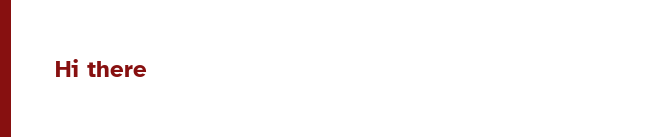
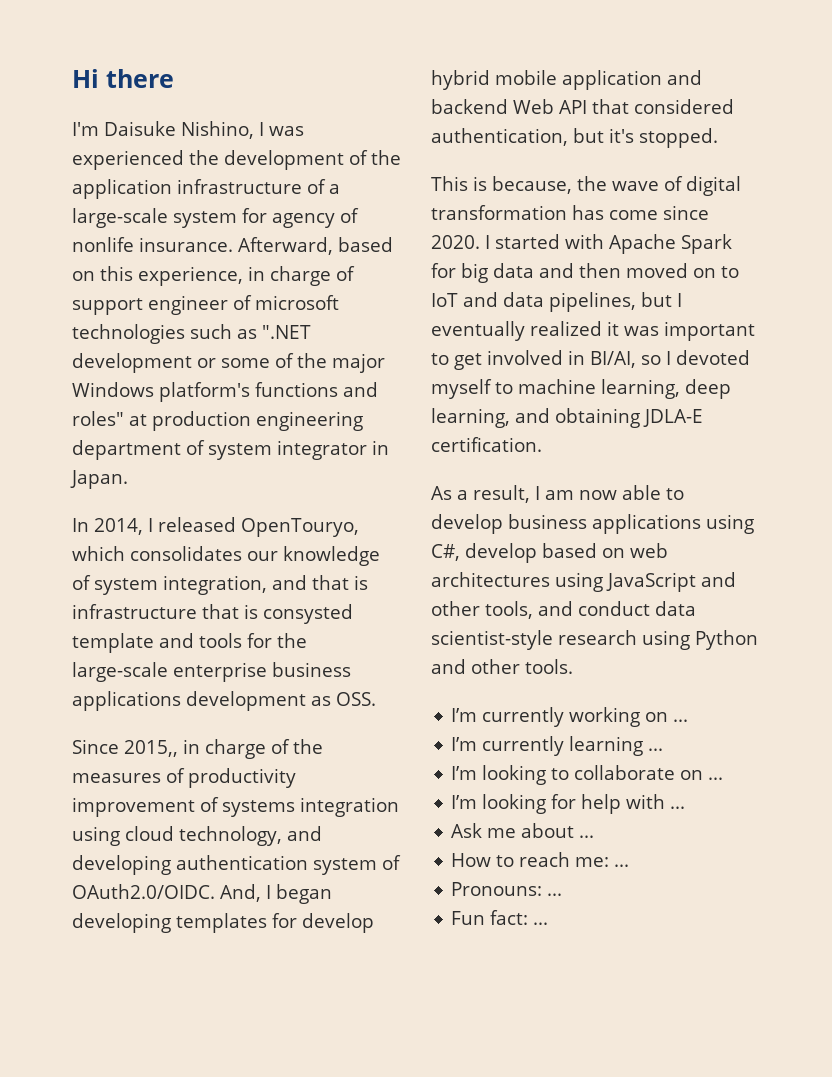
+ I'm Daisuke Nishino, I was experienced the development of the application infrastructure of a large-scale system for agency of nonlife insurance. Afterward, based on this experience, in charge of support engineer of microsoft technologies such as ".NET development or some of the major Windows platform's functions and roles" at production engineering department of system integrator in Japan.
+ In 2014, I released OpenTouryo, which consolidates our knowledge of system integration, and that is infrastructure that is consysted template and tools for the large-scale enterprise business applications development as OSS.
+ Since 2015,, in charge of the measures of productivity improvement of systems integration using cloud technology, and developing authentication system of OAuth2.0/OIDC. And, I began developing templates for develop hybrid mobile application and backend Web API that considered authentication, but it's stopped.
+ This is because, the wave of digital transformation has come since 2020. I started with Apache Spark for big data and then moved on to IoT and data pipelines, but I eventually realized it was important to get involved in BI/AI, so I devoted myself to machine learning, deep learning, and obtaining JDLA-E certification.
+ As a result, I am now able to develop business applications using C#, develop based on web architectures using JavaScript and other tools, and conduct data scientist-style research using Python and other tools.
+ I’m currently working on ...
+ I’m currently learning ...
+ I’m looking to collaborate on ...
+ I’m looking for help with ...
+ Ask me about ...
+ How to reach me: ...
+ Pronouns: ...
+ Fun fact: ...

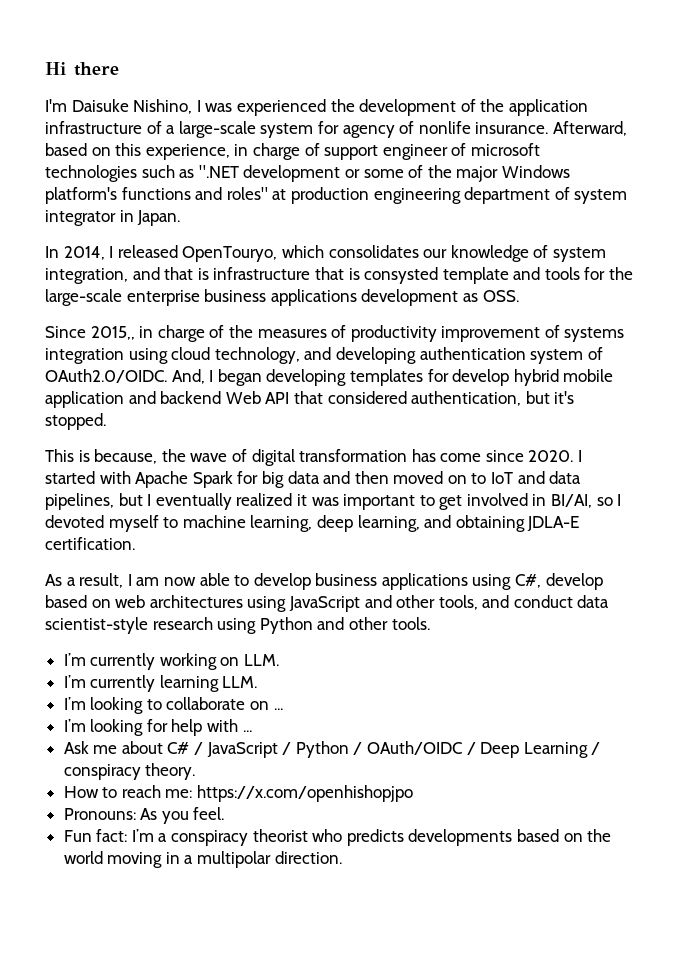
- I’m currently working on ...
+ I’m currently working on LLM.
- I’m currently learning ...
+ I’m currently learning LLM.
- Ask me about ...
+ Ask me about C# / JavaScript / Python / OAuth/OIDC / Deep Learning / conspiracy theory.
- How to reach me: ...
+ How to reach me: https://x.com/openhishopjpo
- Pronouns: ...
+ Pronouns: As you feel.
- Fun fact: ...
+ Fun fact: I’m a conspiracy theorist who predicts developments based on the world moving in a multipolar direction.

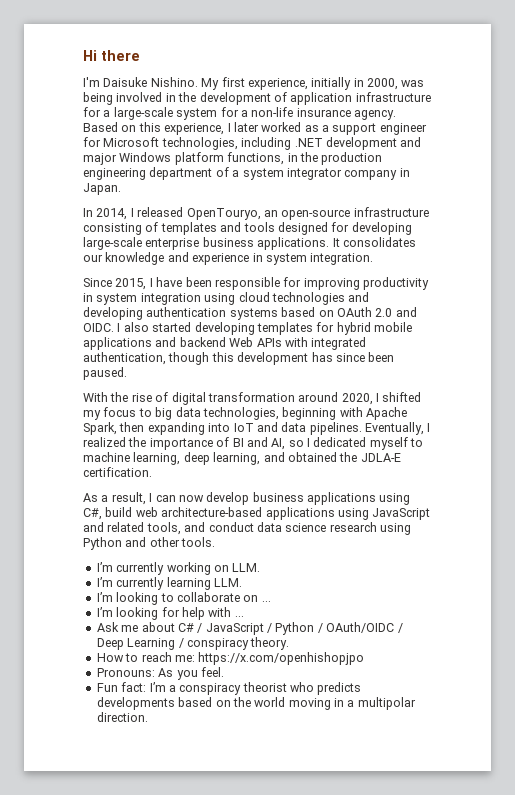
- I'm Daisuke Nishino, I was experienced the development of the application infrastructure of a large-scale system for agency of nonlife insurance. Afterward, based on this experience, in charge of support engineer of microsoft technologies such as ".NET development or some of the major Windows platform's functions and roles" at production engineering department of system integrator in Japan.
+ I'm Daisuke Nishino. My first experience, initially in 2000, was being involved in the development of application infrastructure for a large-scale system for a non-life insurance agency. Based on this experience, I later worked as a support engineer for Microsoft technologies, including .NET development and major Windows platform functions, in the production engineering department of a system integrator company in Japan.
- In 2014, I released OpenTouryo, which consolidates our knowledge of system integration, and that is infrastructure that is consysted template and tools for the large-scale enterprise business applications development as OSS.
- Since 2015,, in charge of the measures of productivity improvement of systems integration using cloud technology, and developing authentication system of OAuth2.0/OIDC. And, I began developing templates for develop hybrid mobile application and backend Web API that considered authentication, but it's stopped.
- This is because, the wave of digital transformation has come since 2020. I started with Apache Spark for big data and then moved on to IoT and data pipelines, but I eventually realized it was important to get involved in BI/AI, so I devoted myself to machine learning, deep learning, and obtaining JDLA-E certification.
+ In 2014, I released OpenTouryo, an open-source infrastructure consisting of templates and tools designed for developing large-scale enterprise business applications. It consolidates our knowledge and experience in system integration.
+ Since 2015, I have been responsible for improving productivity in system integration using cloud technologies and developing authentication systems based on OAuth 2.0 and OIDC. I also started developing templates for hybrid mobile applications and backend Web APIs with integrated authentication, though this development has since been paused.
+ With the rise of digital transformation around 2020, I shifted my focus to big data technologies, beginning with Apache Spark, then expanding into IoT and data pipelines. Eventually, I realized the importance of BI and AI, so I dedicated myself to machine learning, deep learning, and obtained the JDLA-E certification.
- As a result, I am now able to develop business applications using C#, develop based on web architectures using JavaScript and other tools, and conduct data scientist-style research using Python and other tools.
+ As a result, I can now develop business applications using C#, build web architecture-based applications using JavaScript and related tools, and conduct data science research using Python and other tools.

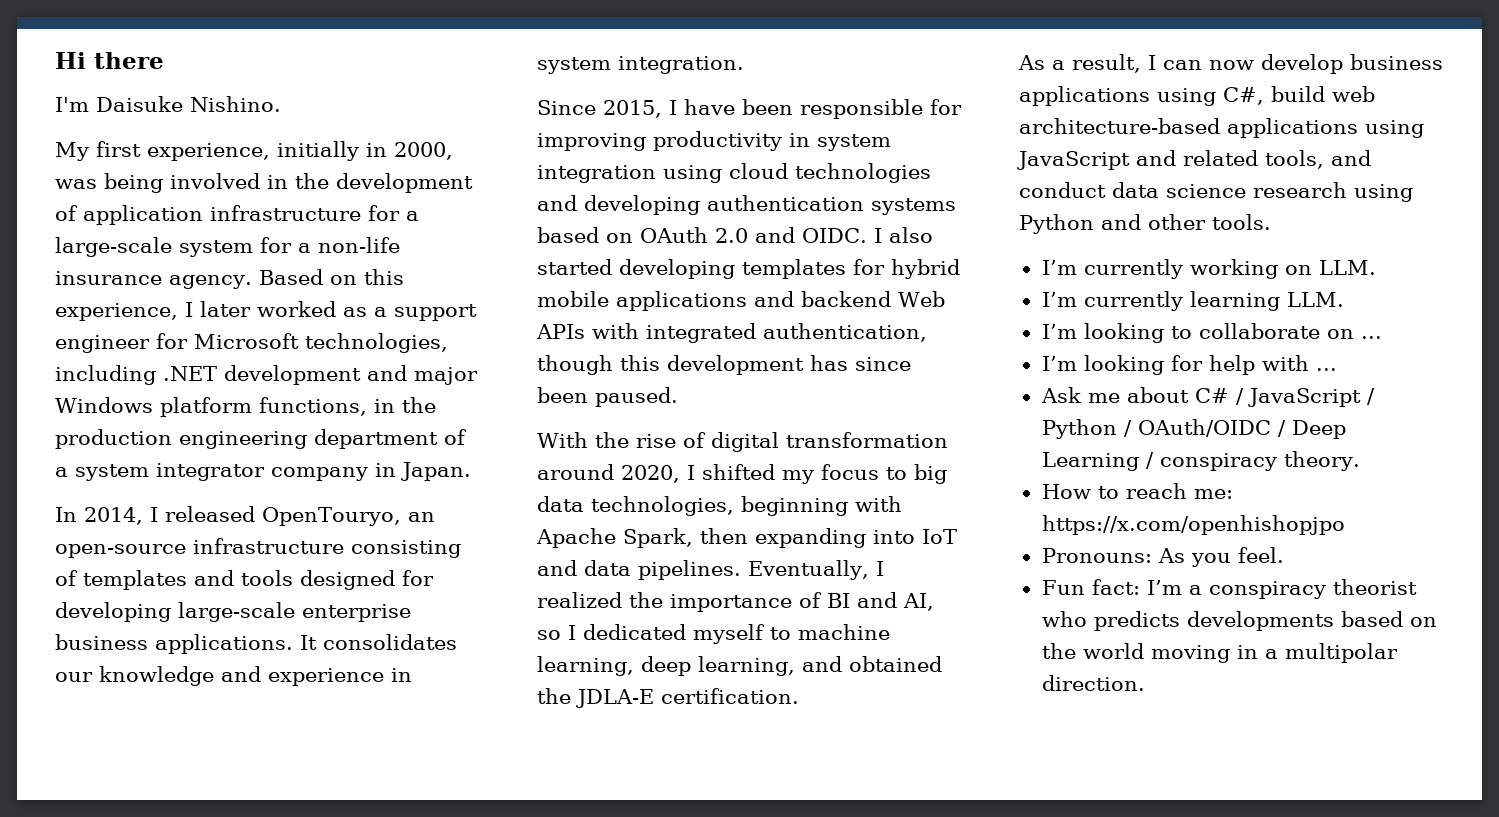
- I'm Daisuke Nishino. My first experience, initially in 2000, was being involved in the development of application infrastructure for a large-scale system for a non-life insurance agency.
+ I'm Daisuke Nishino.
+ My first experience, initially in 2000, was being involved in the development of application infrastructure for a large-scale system for a non-life insurance agency.

